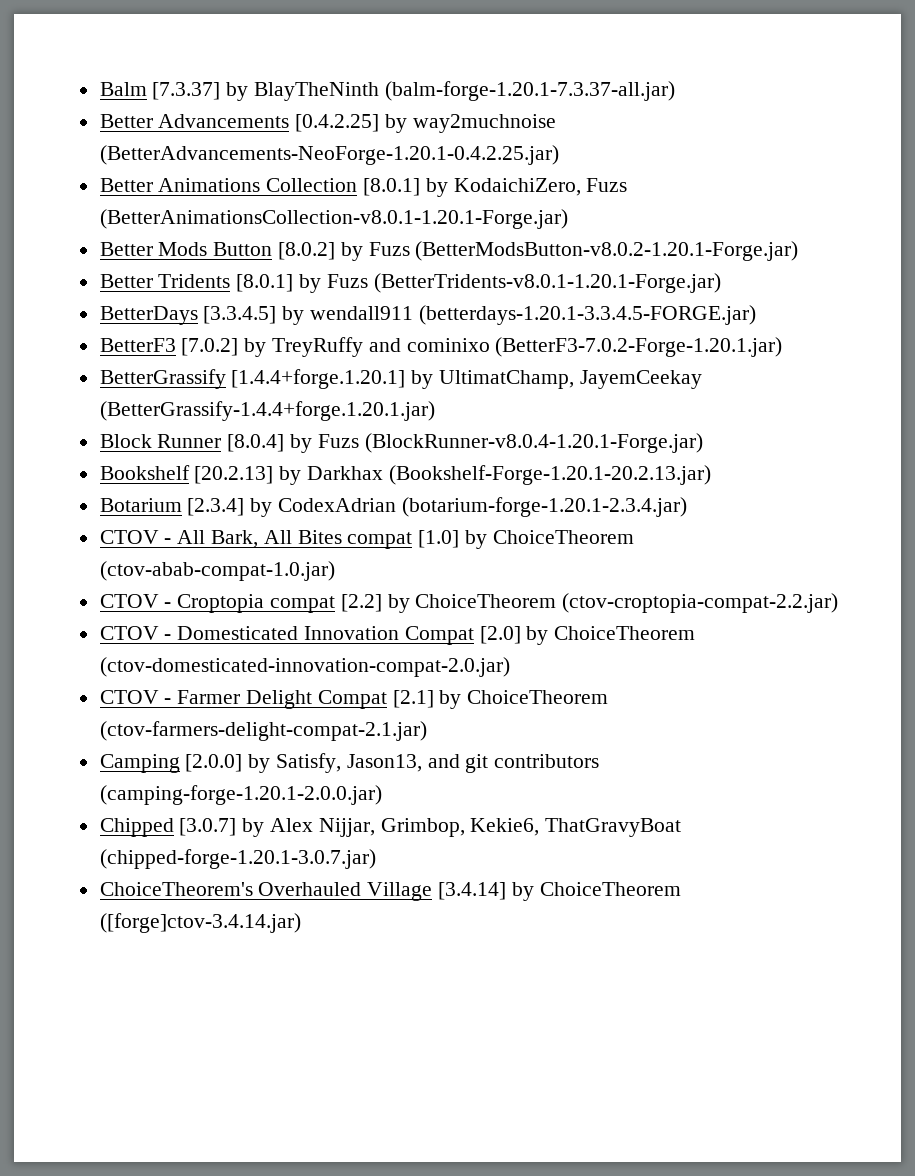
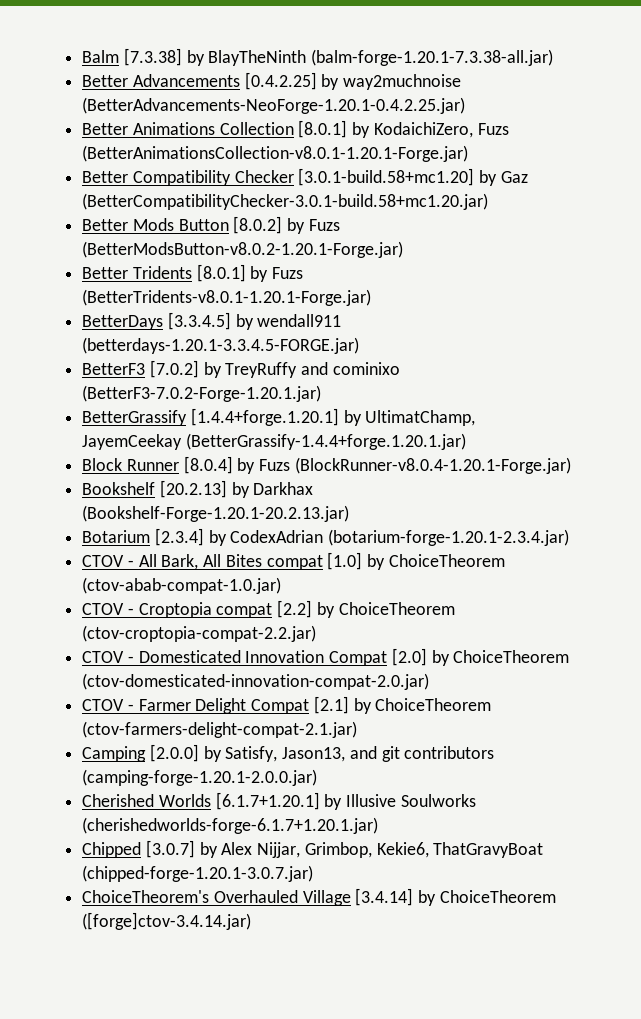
- Balm [7.3.37] by BlayTheNinth (balm-forge-1.20.1-7.3.37-all.jar)
+ Balm [7.3.38] by BlayTheNinth (balm-forge-1.20.1-7.3.38-all.jar)
+ Better Compatibility Checker [3.0.1-build.58+mc1.20] by Gaz (BetterCompatibilityChecker-3.0.1-build.58+mc1.20.jar)
+ Cherished Worlds [6.1.7+1.20.1] by Illusive Soulworks (cherishedworlds-forge-6.1.7+1.20.1.jar)

